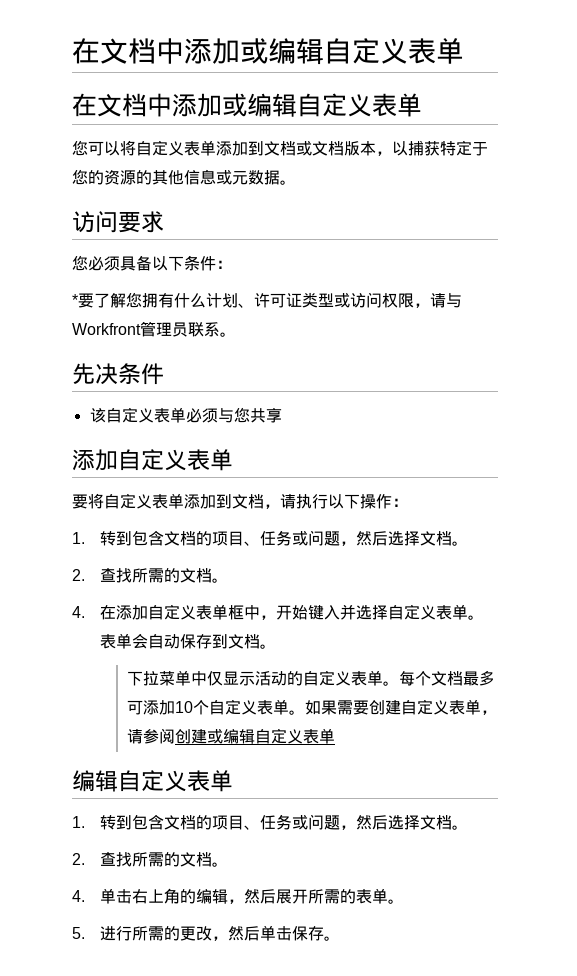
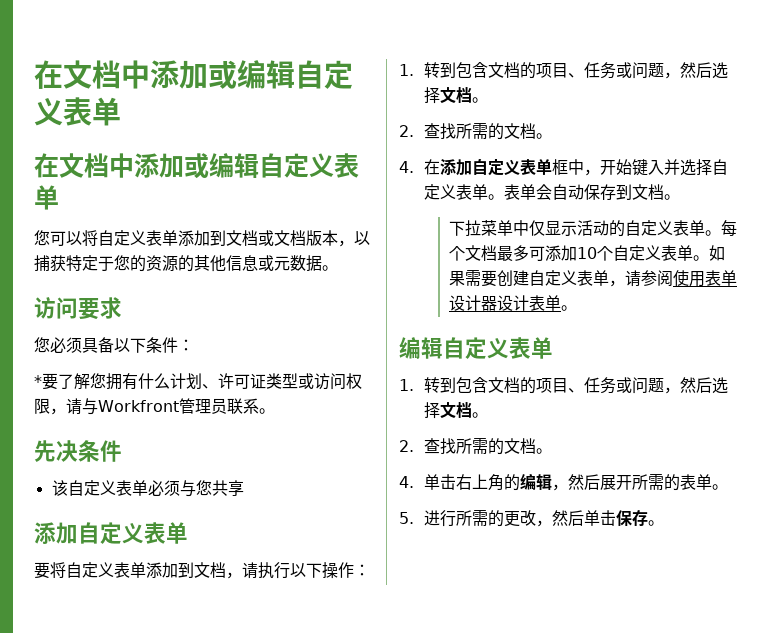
- 如果需要创建自定义表单，请参阅创建或编辑自定义表单
+ 如果需要创建自定义表单，请参阅使用表单设计器设计表单。

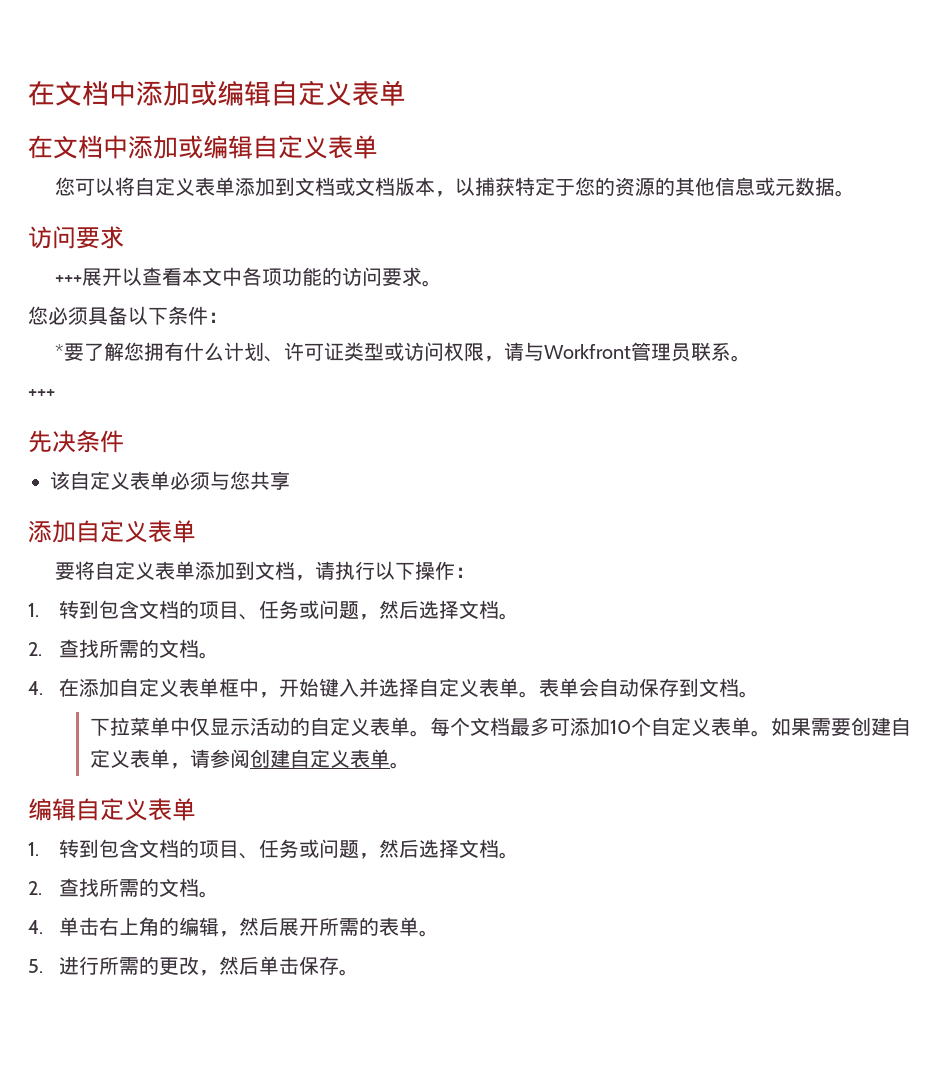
+ +++展开以查看本文中各项功能的访问要求。
  *要了解您拥有什么计划、许可证类型或访问权限，请与Workfront管理员联系。
+ +++
- 如果需要创建自定义表单，请参阅使用表单设计器设计表单。
+ 如果需要创建自定义表单，请参阅创建自定义表单。

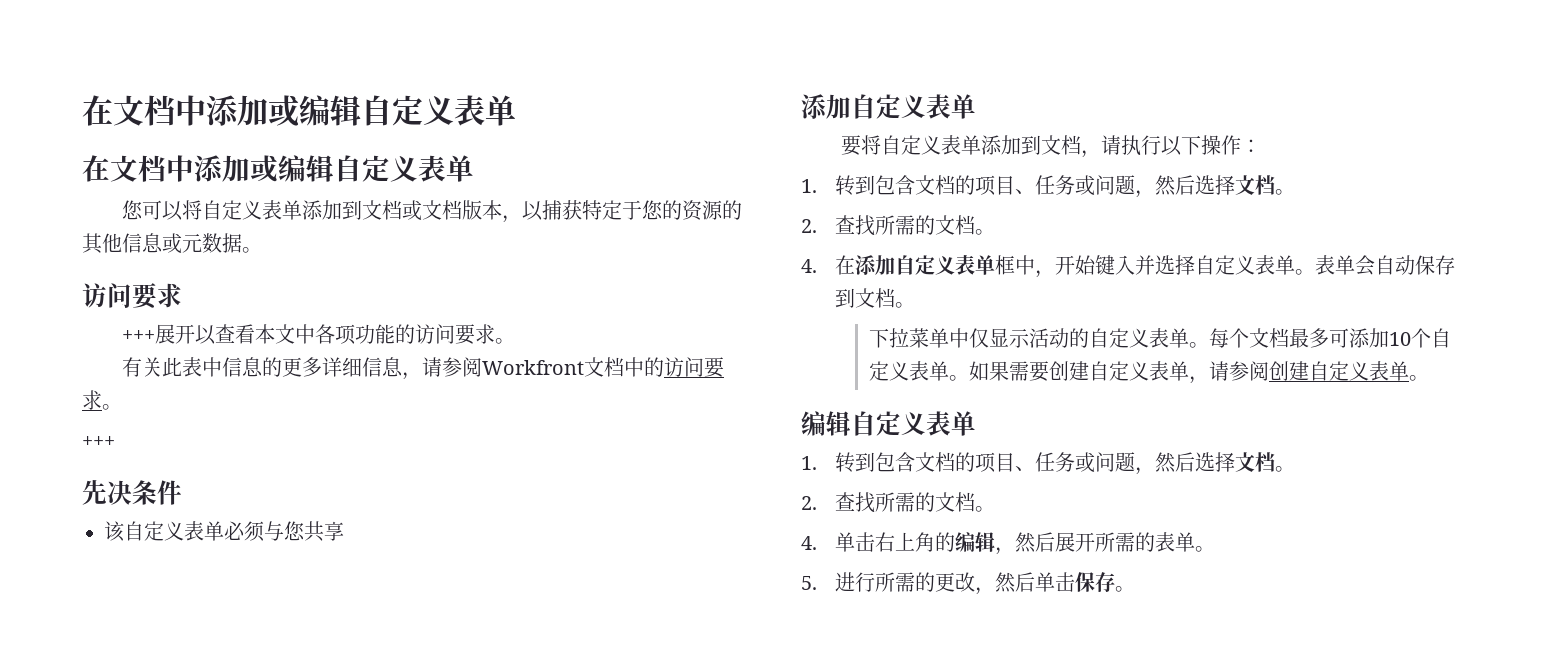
- 您必须具备以下条件：
- *要了解您拥有什么计划、许可证类型或访问权限，请与Workfront管理员联系。
+ 有关此表中信息的更多详细信息，请参阅Workfront文档中的访问要求。

